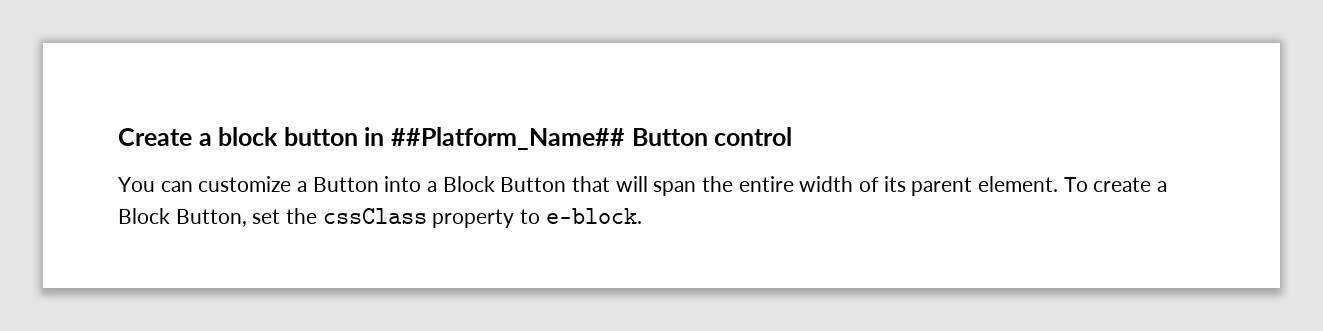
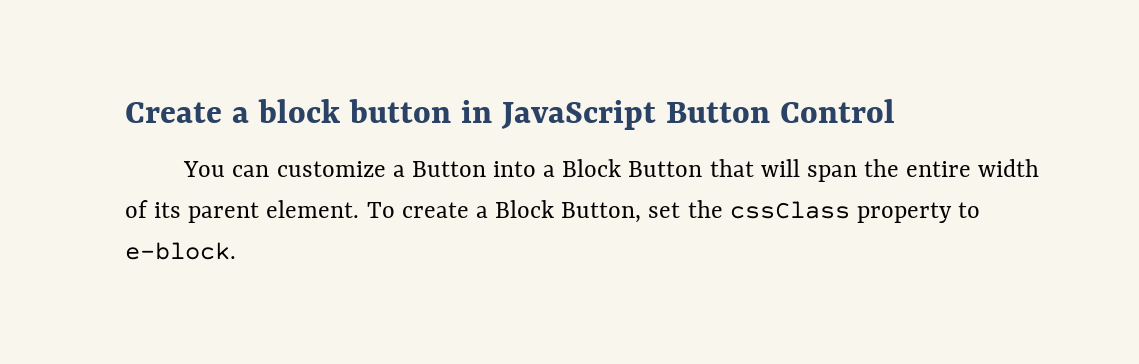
- Create a block button in ##Platform_Name## Button control
+ Create a block button in JavaScript Button Control

